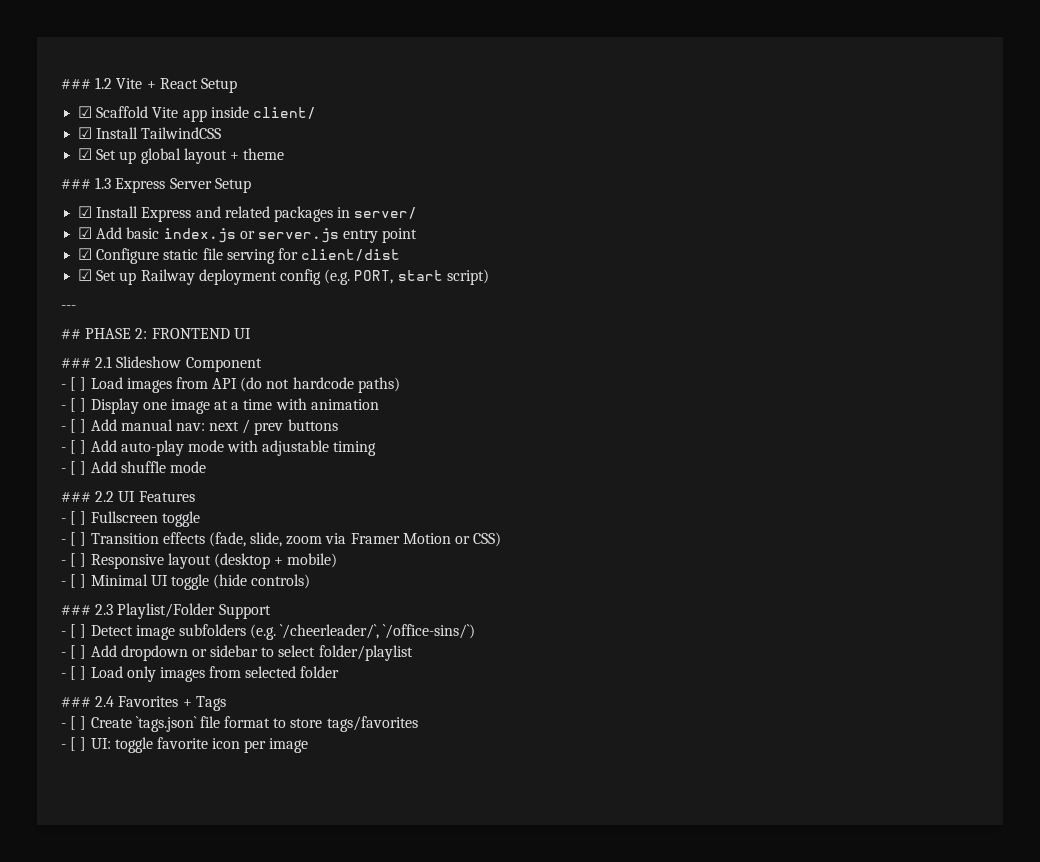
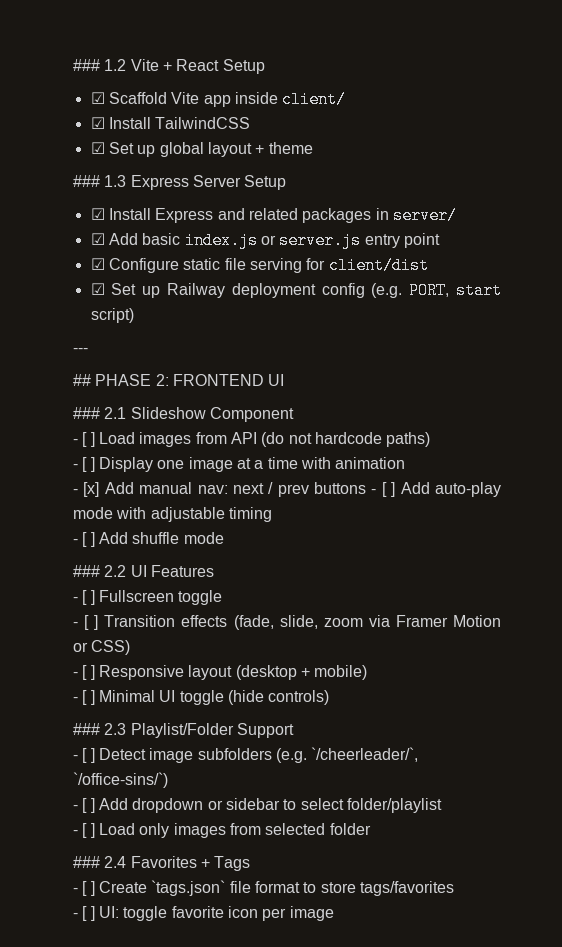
- - [ ] Add manual nav: next / prev buttons
- - [ ] Add auto-play mode with adjustable timing
+ - [x] Add manual nav: next / prev buttons - [ ] Add auto-play mode with adjustable timing

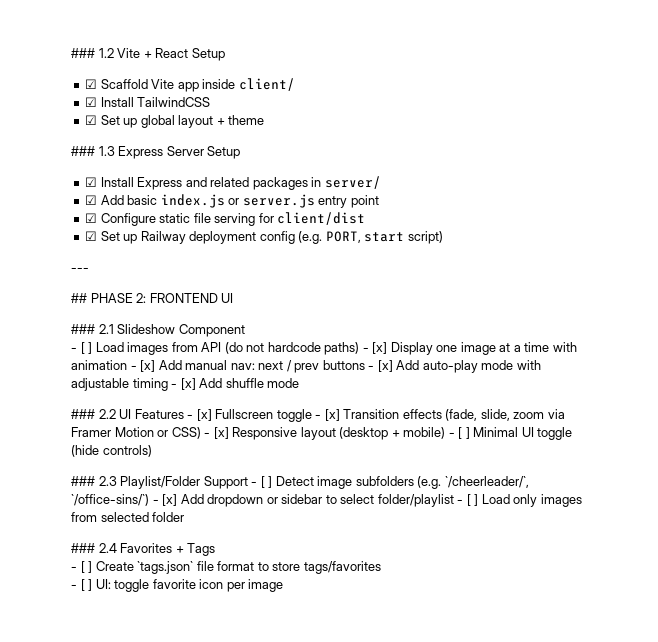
- - [ ] Load images from API (do not hardcode paths)
- - [ ] Display one image at a time with animation
- - [x] Add manual nav: next / prev buttons - [ ] Add auto-play mode with adjustable timing
- - [ ] Add shuffle mode
+ - [ ] Load images from API (do not hardcode paths) - [x] Display one image at a time with animation - [x] Add manual nav: next / prev buttons - [x] Add auto-play mode with adjustable timing - [x] Add shuffle mode
- ### 2.2 UI Features
- - [ ] Fullscreen toggle
- - [ ] Transition effects (fade, slide, zoom via Framer Motion or CSS)
- - [ ] Responsive layout (desktop + mobile)
- - [ ] Minimal UI toggle (hide controls)
+ ### 2.2 UI Features - [x] Fullscreen toggle - [x] Transition effects (fade, slide, zoom via Framer Motion or CSS) - [x] Responsive layout (desktop + mobile) - [ ] Minimal UI toggle (hide controls)
- ### 2.3 Playlist/Folder Support
- - [ ] Detect image subfolders (e.g. `/cheerleader/`, `/office-sins/`)
- - [ ] Add dropdown or sidebar to select folder/playlist
- - [ ] Load only images from selected folder
+ ### 2.3 Playlist/Folder Support - [ ] Detect image subfolders (e.g. `/cheerleader/`, `/office-sins/`) - [x] Add dropdown or sidebar to select folder/playlist - [ ] Load only images from selected folder

